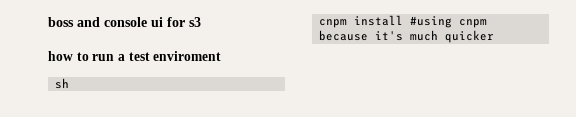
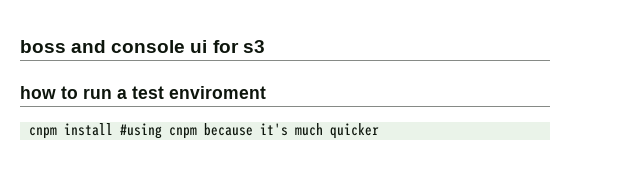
- sh

